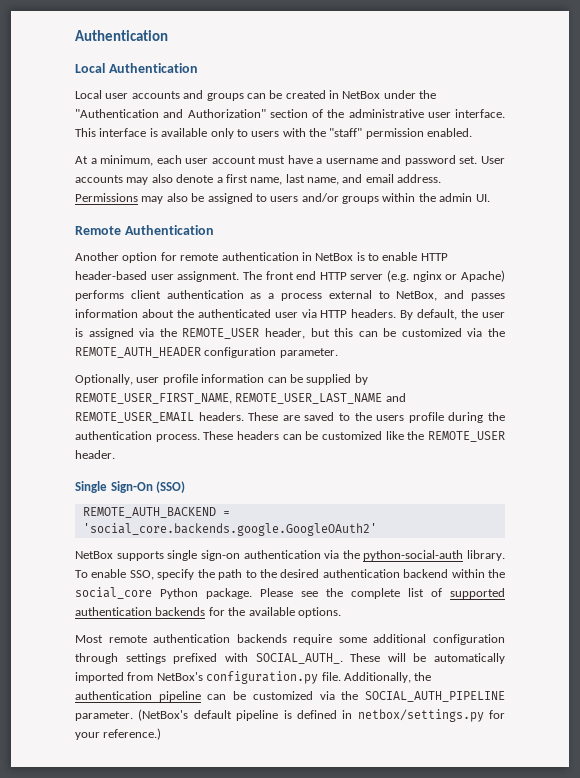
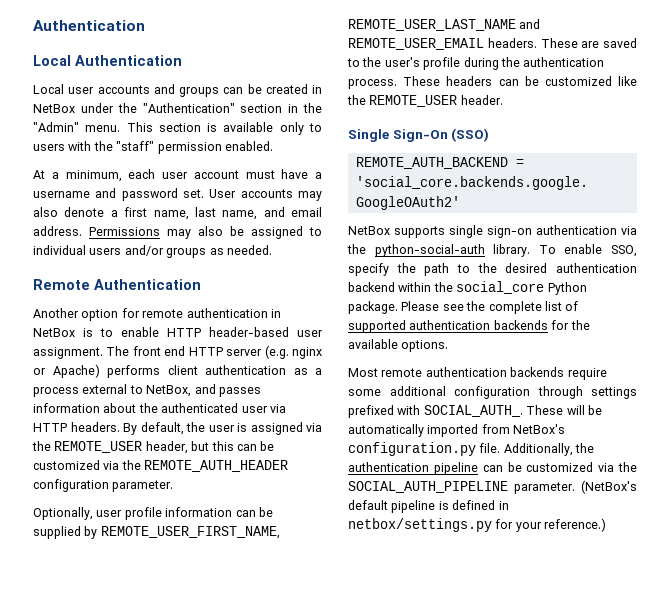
- Local user accounts and groups can be created in NetBox under the "Authentication and Authorization" section of the administrative user interface. This interface is available only to users with the "staff" permission enabled.
+ Local user accounts and groups can be created in NetBox under the "Authentication" section in the "Admin" menu. This section is available only to users with the "staff" permission enabled.
- Permissions may also be assigned to users and/or groups within the admin UI.
+ Permissions may also be assigned to individual users and/or groups as needed.
- These are saved to the users profile during the authentication process.
+ These are saved to the user's profile during the authentication process.

